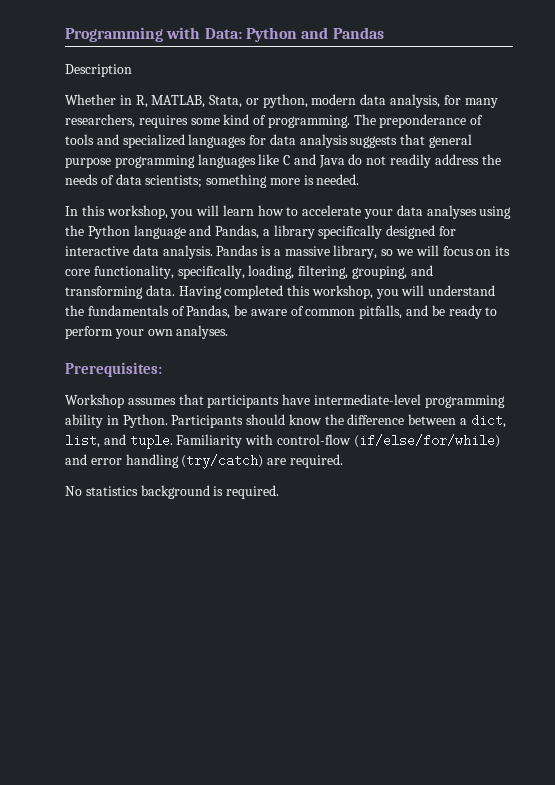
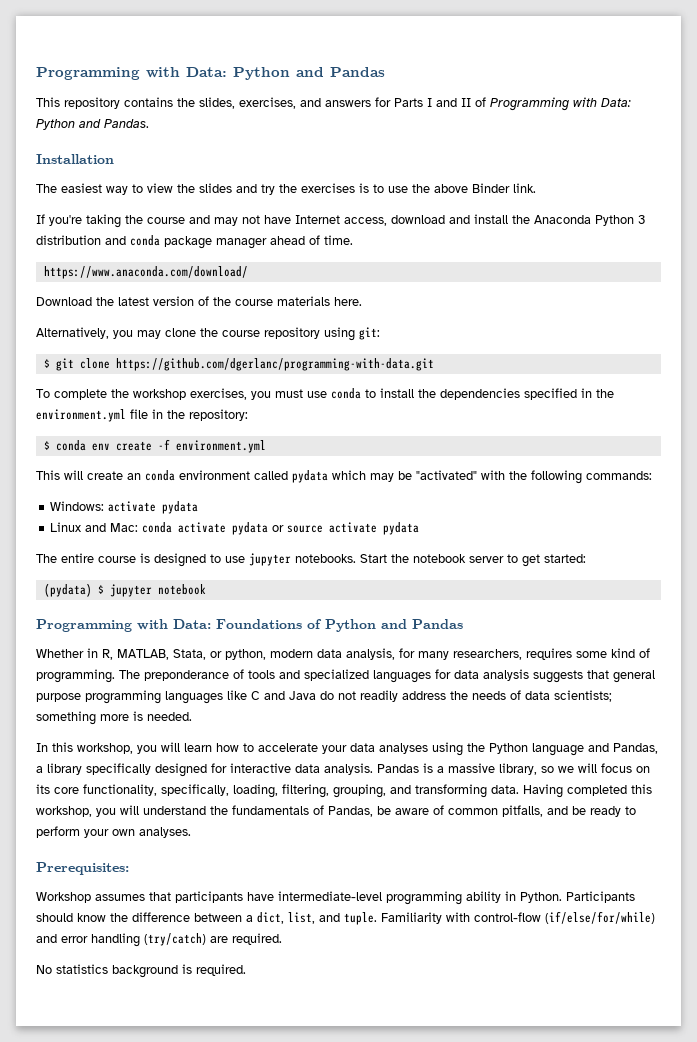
- Description
+ This repository contains the slides, exercises, and answers for Parts I and II of Programming with Data: Python and Pandas.
+ Installation
+ The easiest way to view the slides and try the exercises is to use the above Binder link.
+ If you're taking the course and may not have Internet access, download and install the Anaconda Python 3 distribution and conda package manager ahead of time.
+ https://www.anaconda.com/download/
+ Download the latest version of the course materials here.
+ Alternatively, you may clone the course repository using git:
+ $ git clone https://github.com/dgerlanc/programming-with-data.git
+ To complete the workshop exercises, you must use conda to install the dependencies specified in the environment.yml file in the repository:
+ $ conda env create -f environment.yml
+ This will create an conda environment called pydata which may be "activated" with the following commands:
+ Windows: activate pydata
+ Linux and Mac: conda activate pydata or source activate pydata
+ The entire course is designed to use jupyter notebooks. Start the notebook server to get started:
+ (pydata) $ jupyter notebook
+ Programming with Data: Foundations of Python and Pandas

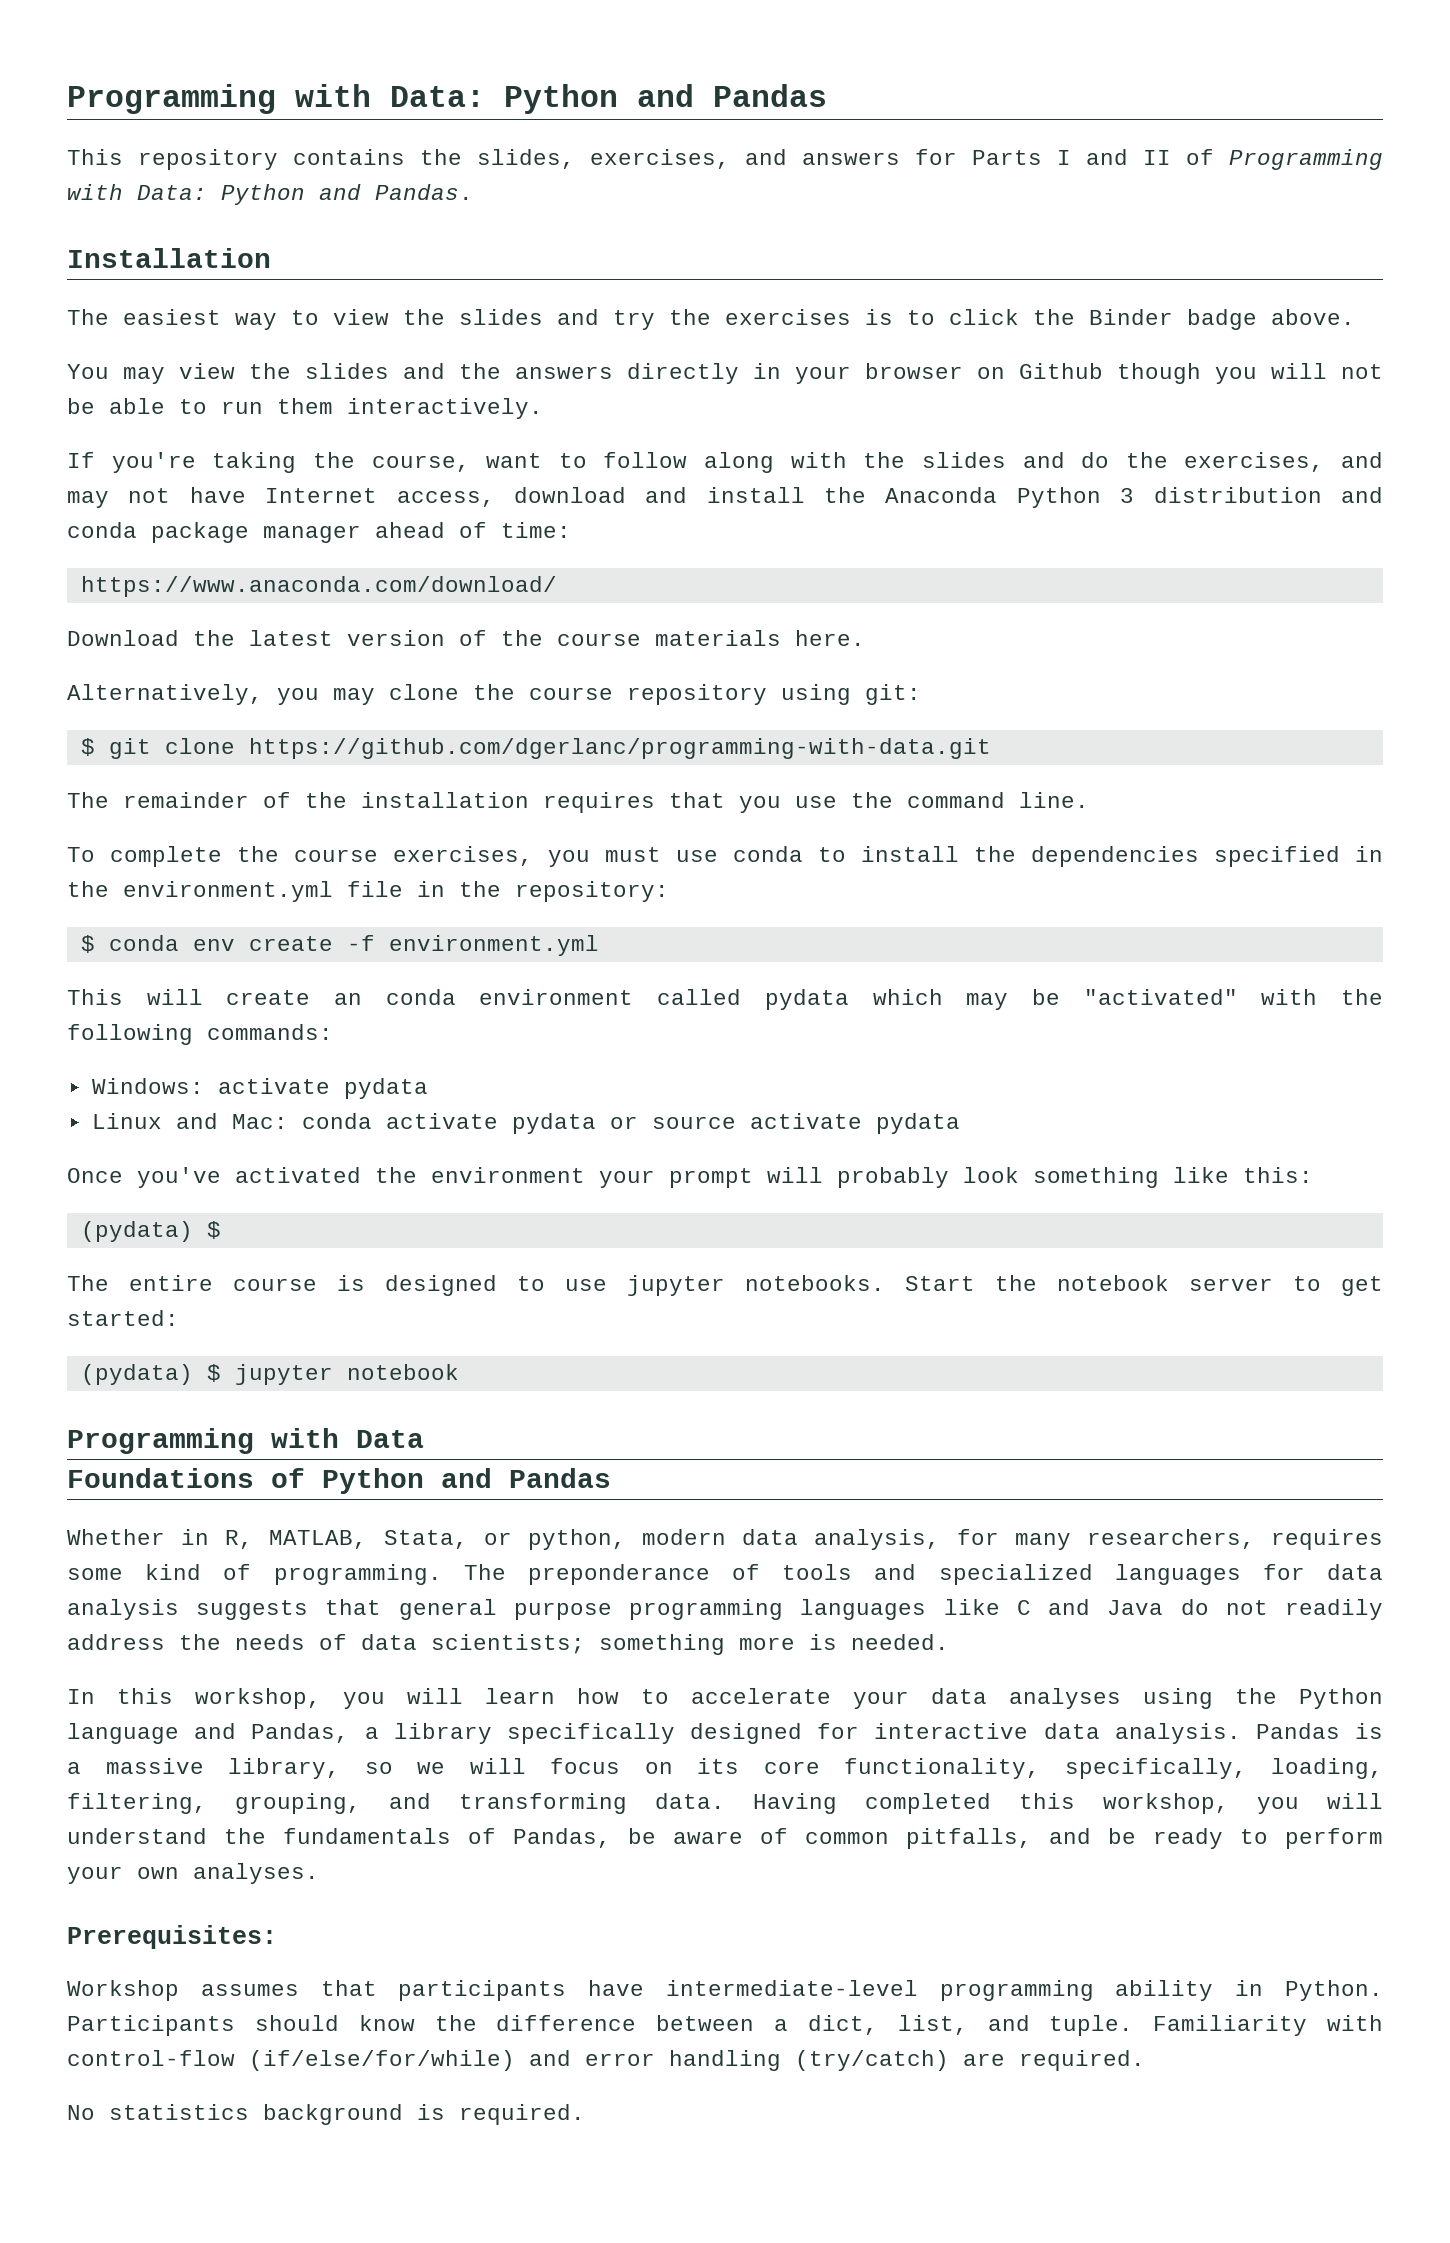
- The easiest way to view the slides and try the exercises is to use the above Binder link.
- If you're taking the course and may not have Internet access, download and install the Anaconda Python 3 distribution and conda package manager ahead of time.
+ The easiest way to view the slides and try the exercises is to click the Binder badge above.
+ You may view the slides and the answers directly in your browser on Github though you will not be able to run them interactively.
+ If you're taking the course, want to follow along with the slides and do the exercises, and may not have Internet access, download and install the Anaconda Python 3 distribution and conda package manager ahead of time:
+ The remainder of the installation requires that you use the command line.
- To complete the workshop exercises, you must use conda to install the dependencies specified in the environment.yml file in the repository:
+ To complete the course exercises, you must use conda to install the dependencies specified in the environment.yml file in the repository:
+ Once you've activated the environment your prompt will probably look something like this:
+ (pydata) $
- Programming with Data: Foundations of Python and Pandas
+ Programming with Data
+ Foundations of Python and Pandas

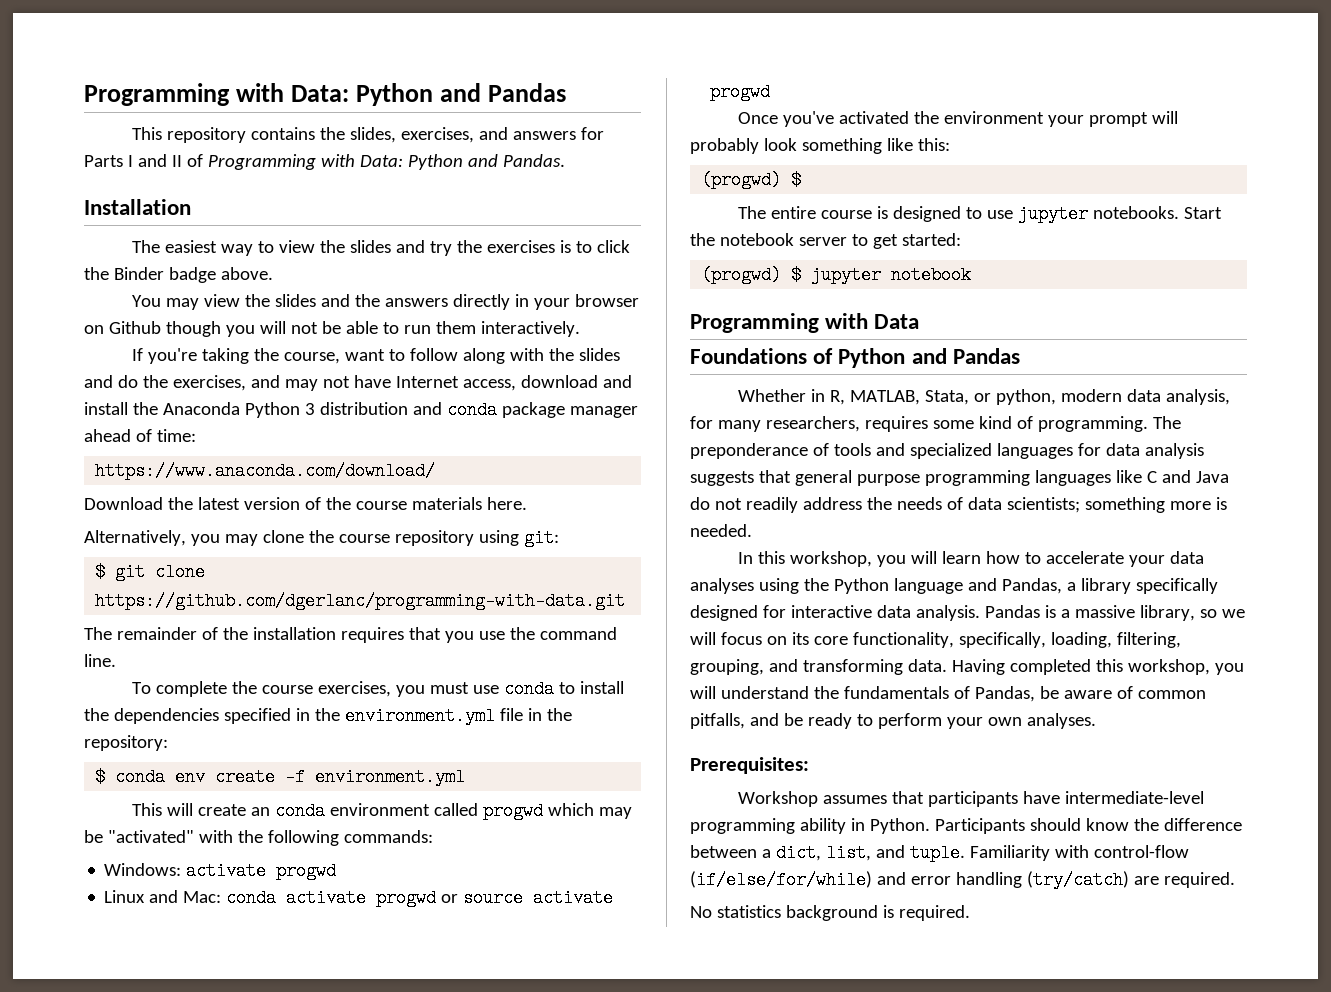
- This will create an conda environment called pydata which may be "activated" with the following commands:
+ This will create an conda environment called progwd which may be "activated" with the following commands:
- Windows: activate pydata
+ Windows: activate progwd
- Linux and Mac: conda activate pydata or source activate pydata
+ Linux and Mac: conda activate progwd or source activate progwd
  Once you've activated the environment your prompt will probably look something like this:
- (pydata) $
+ (progwd) $
- (pydata) $ jupyter notebook
+ (progwd) $ jupyter notebook

